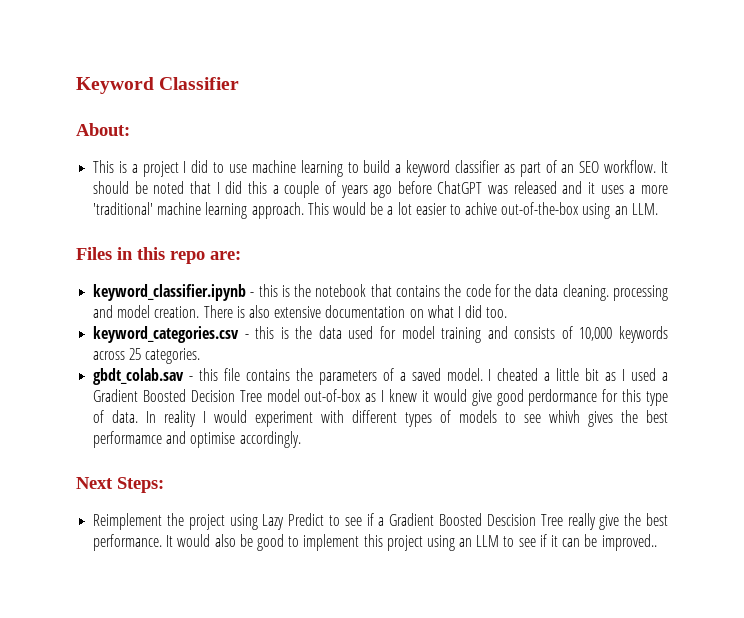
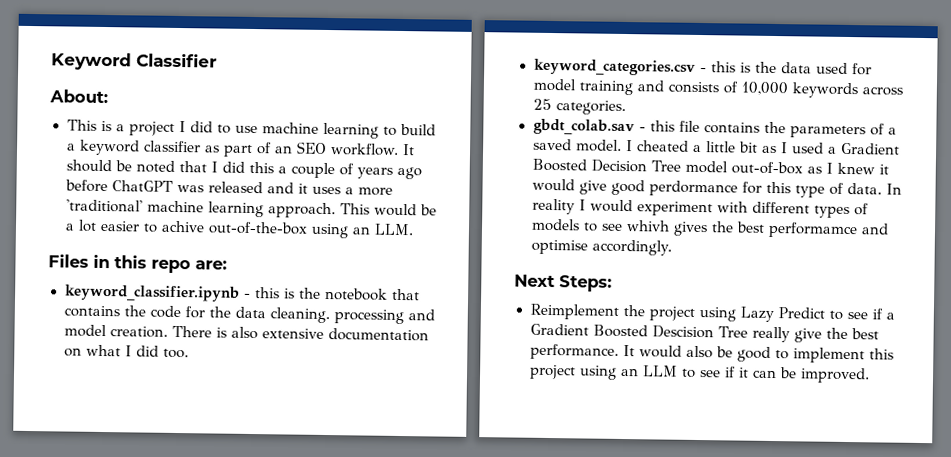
- It would also be good to implement this project using an LLM to see if it can be improved..
+ It would also be good to implement this project using an LLM to see if it can be improved.

